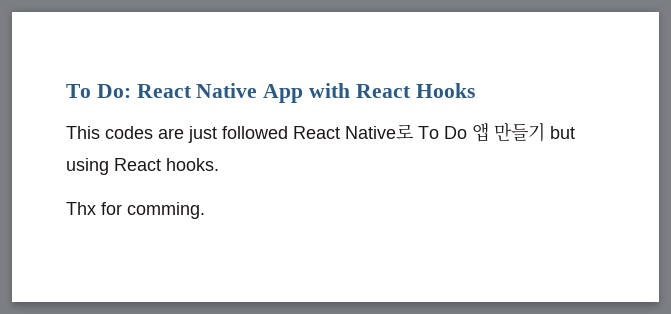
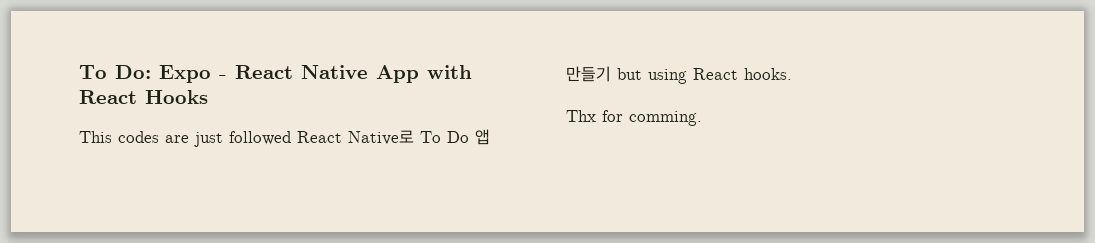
- To Do: React Native App with React Hooks
+ To Do: Expo - React Native App with React Hooks

